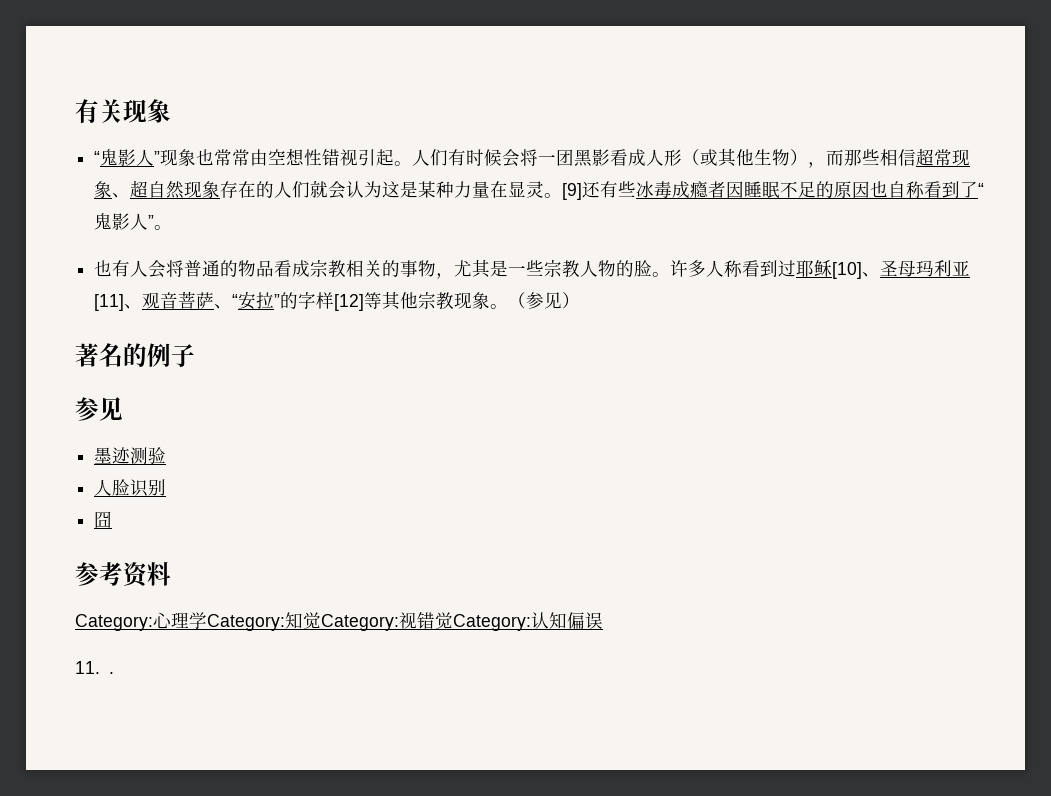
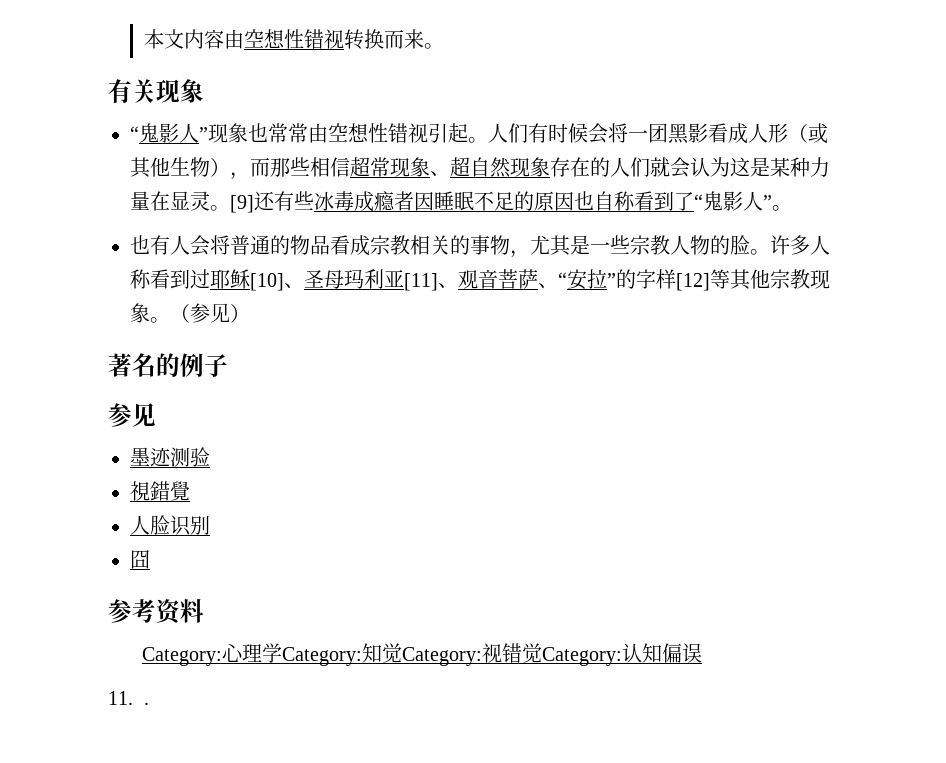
+ 本文内容由空想性错视转换而来。
+ 視錯覺

